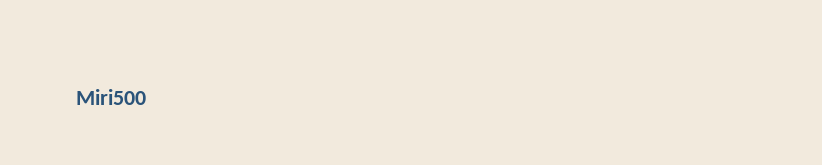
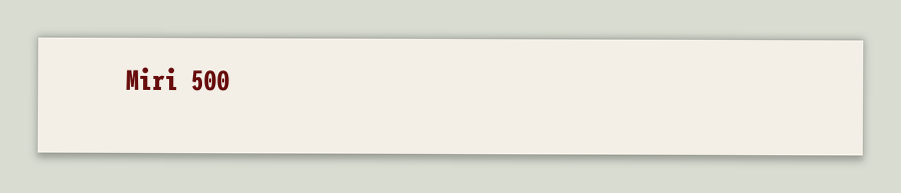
- Miri500
+ Miri 500

